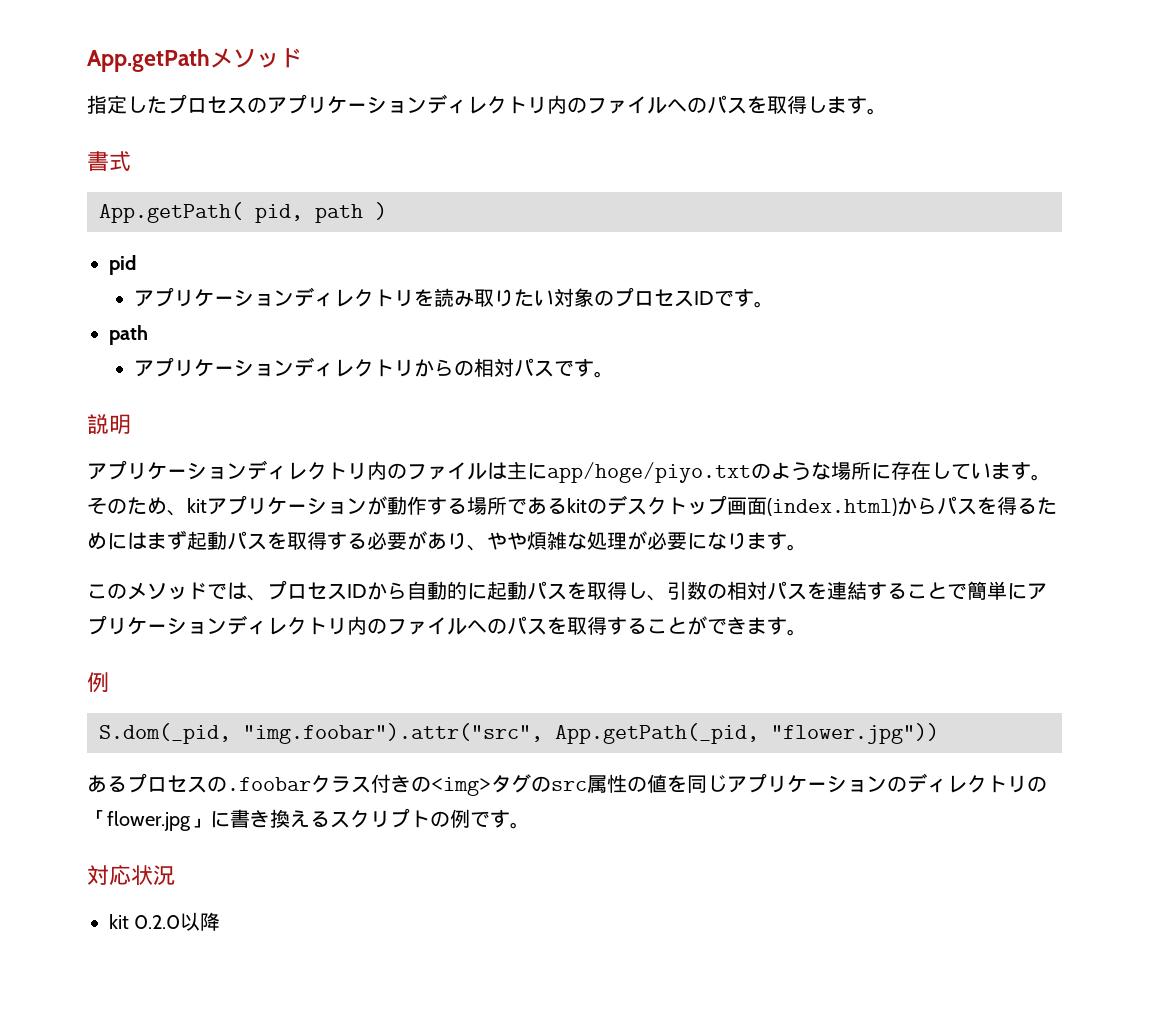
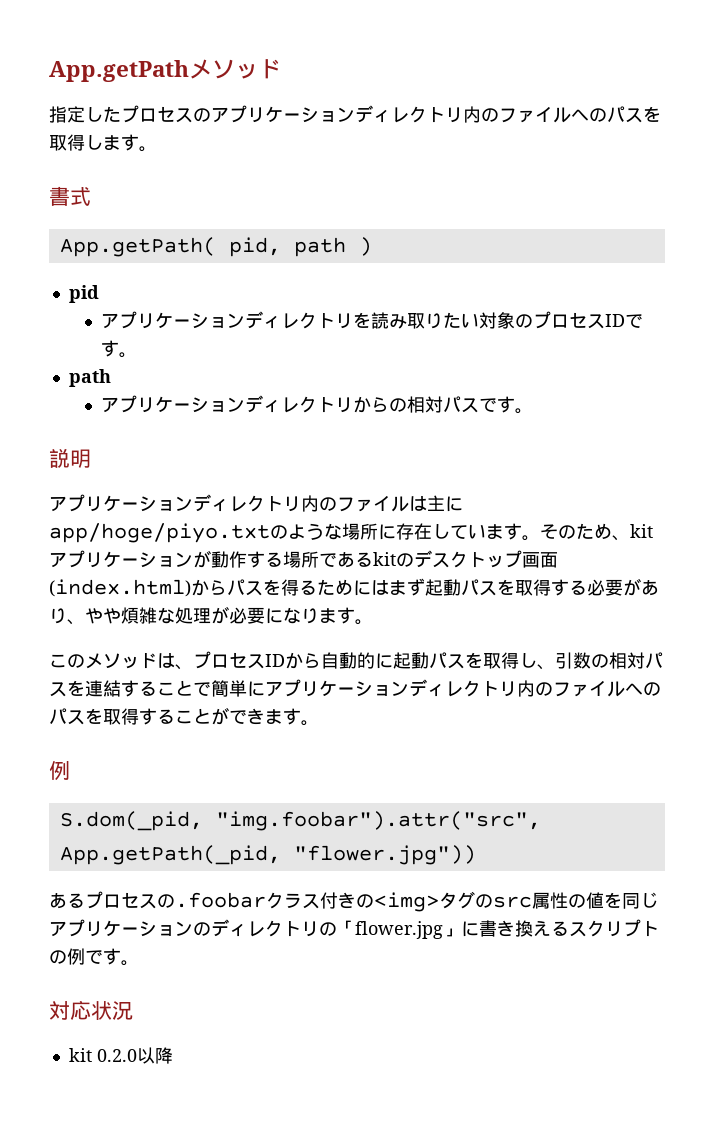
- このメソッドでは、プロセスIDから自動的に起動パスを取得し、引数の相対パスを連結することで簡単にアプリケーションディレクトリ内のファイルへのパスを取得することができます。
+ このメソッドは、プロセスIDから自動的に起動パスを取得し、引数の相対パスを連結することで簡単にアプリケーションディレクトリ内のファイルへのパスを取得することができます。

